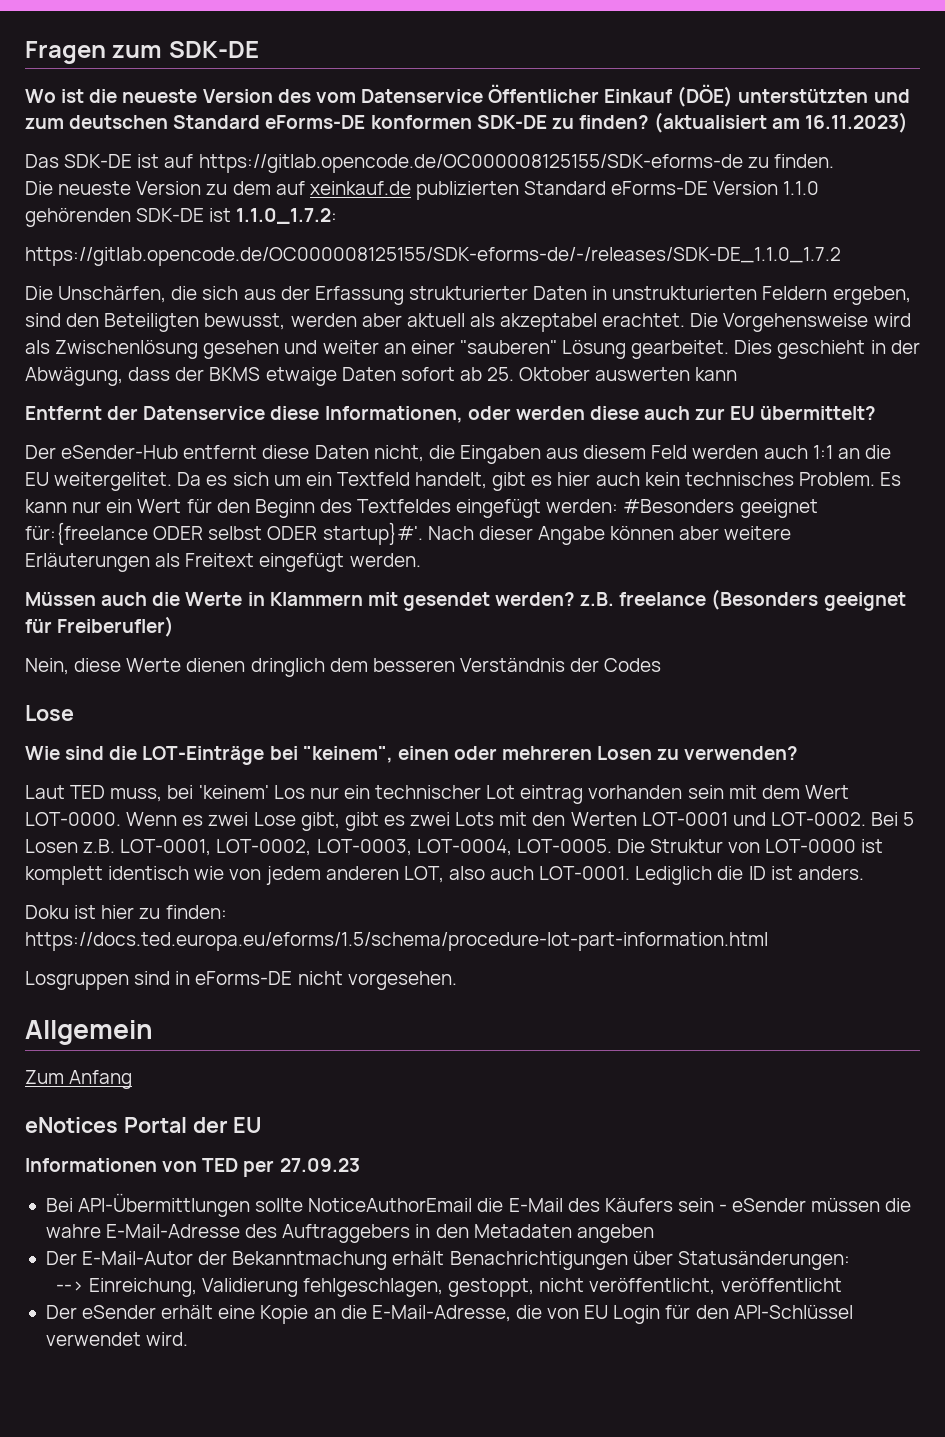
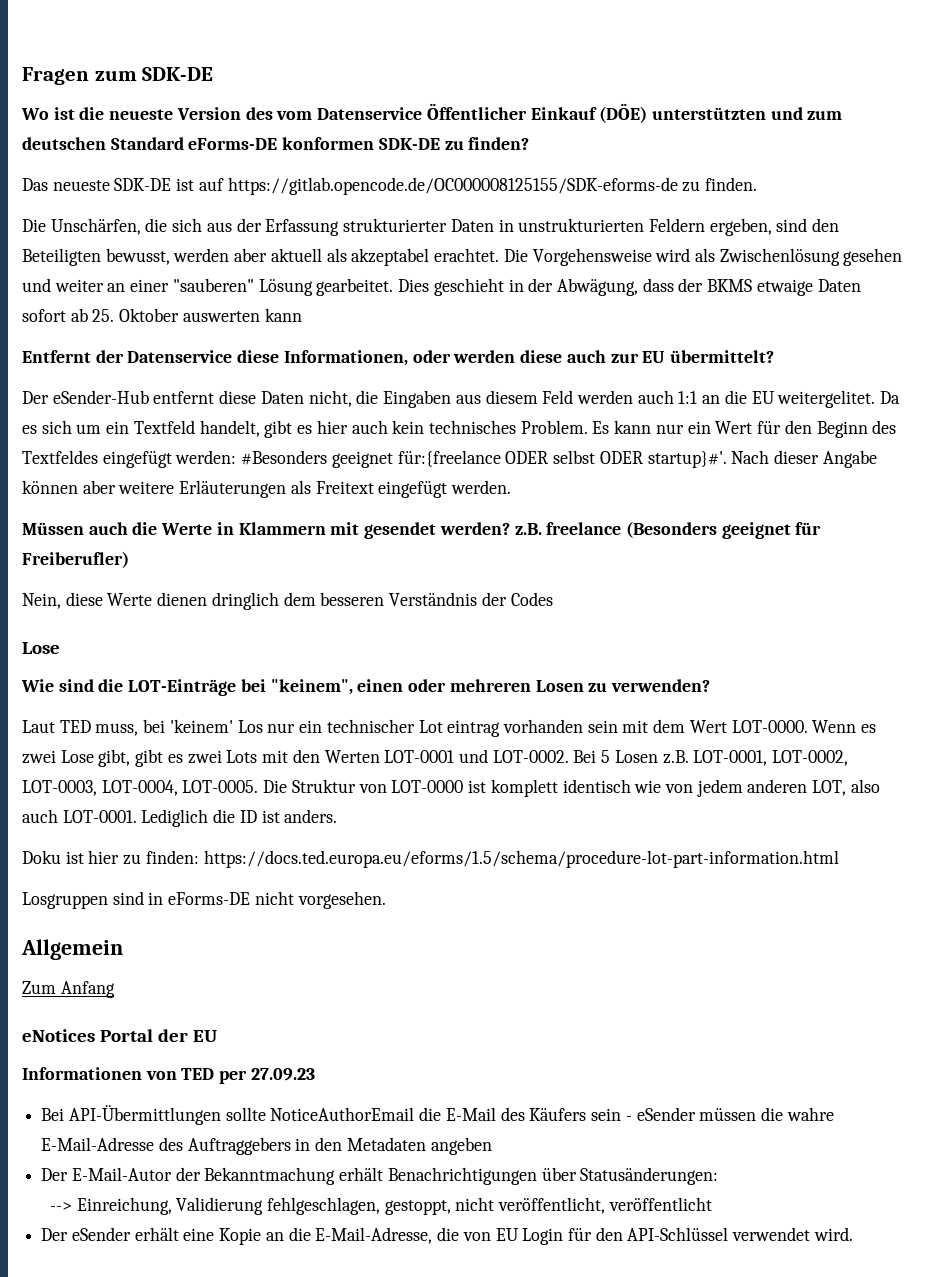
- (aktualisiert am 16.11.2023)
- Das SDK-DE ist auf https://gitlab.opencode.de/OC000008125155/SDK-eforms-de zu finden.
+ Das neueste SDK-DE ist auf https://gitlab.opencode.de/OC000008125155/SDK-eforms-de zu finden.
- Die neueste Version zu dem auf xeinkauf.de publizierten Standard eForms-DE Version 1.1.0 gehörenden SDK-DE ist 1.1.0_1.7.2:
- https://gitlab.opencode.de/OC000008125155/SDK-eforms-de/-/releases/SDK-DE_1.1.0_1.7.2

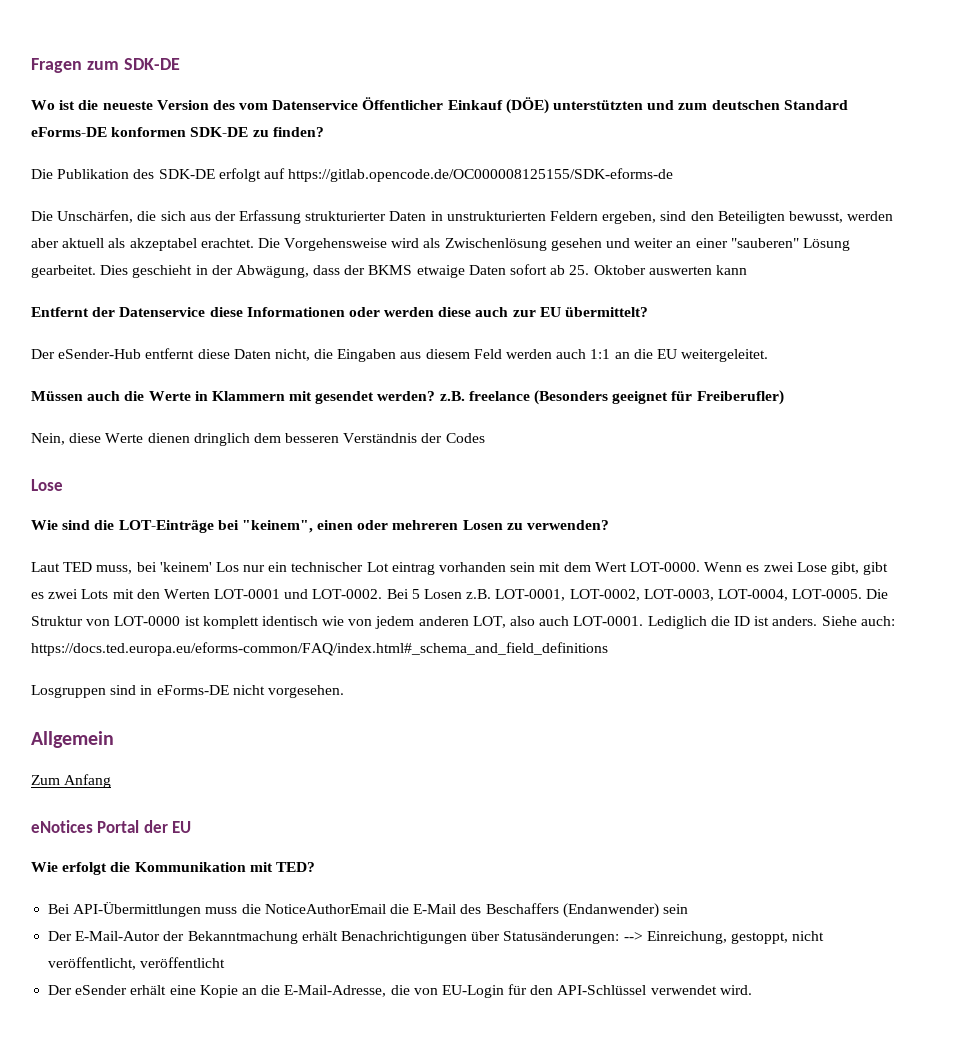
- Das neueste SDK-DE ist auf https://gitlab.opencode.de/OC000008125155/SDK-eforms-de zu finden.
+ Die Publikation des SDK-DE erfolgt auf https://gitlab.opencode.de/OC000008125155/SDK-eforms-de
- Entfernt der Datenservice diese Informationen, oder werden diese auch zur EU übermittelt?
+ Entfernt der Datenservice diese Informationen oder werden diese auch zur EU übermittelt?
- Der eSender-Hub entfernt diese Daten nicht, die Eingaben aus diesem Feld werden auch 1:1 an die EU weitergelitet. Da es sich um ein Textfeld handelt, gibt es hier auch kein technisches Problem. Es kann nur ein Wert für den Beginn des Textfeldes eingefügt werden: #Besonders geeignet für:{freelance ODER selbst ODER startup}#'. Nach dieser Angabe können aber weitere Erläuterungen als Freitext eingefügt werden.
+ Der eSender-Hub entfernt diese Daten nicht, die Eingaben aus diesem Feld werden auch 1:1 an die EU weitergeleitet.
- Lediglich die ID ist anders.
- Doku ist hier zu finden: https://docs.ted.europa.eu/eforms/1.5/schema/procedure-lot-part-information.html
+ Lediglich die ID ist anders. Siehe auch: https://docs.ted.europa.eu/eforms-common/FAQ/index.html#_schema_and_field_definitions
- Informationen von TED per 27.09.23
+ Wie erfolgt die Kommunikation mit TED?
- Bei API-Übermittlungen sollte NoticeAuthorEmail die E-Mail des Käufers sein - eSender müssen die wahre E-Mail-Adresse des Auftraggebers in den Metadaten angeben
+ Bei API-Übermittlungen muss die NoticeAuthorEmail die E-Mail des Beschaffers (Endanwender) sein
- Der E-Mail-Autor der Bekanntmachung erhält Benachrichtigungen über Statusänderungen:
- --> Einreichung, Validierung fehlgeschlagen, gestoppt, nicht veröffentlicht, veröffentlicht
+ Der E-Mail-Autor der Bekanntmachung erhält Benachrichtigungen über Statusänderungen: --> Einreichung, gestoppt, nicht veröffentlicht, veröffentlicht
- Der eSender erhält eine Kopie an die E-Mail-Adresse, die von EU Login für den API-Schlüssel verwendet wird.
+ Der eSender erhält eine Kopie an die E-Mail-Adresse, die von EU-Login für den API-Schlüssel verwendet wird.

